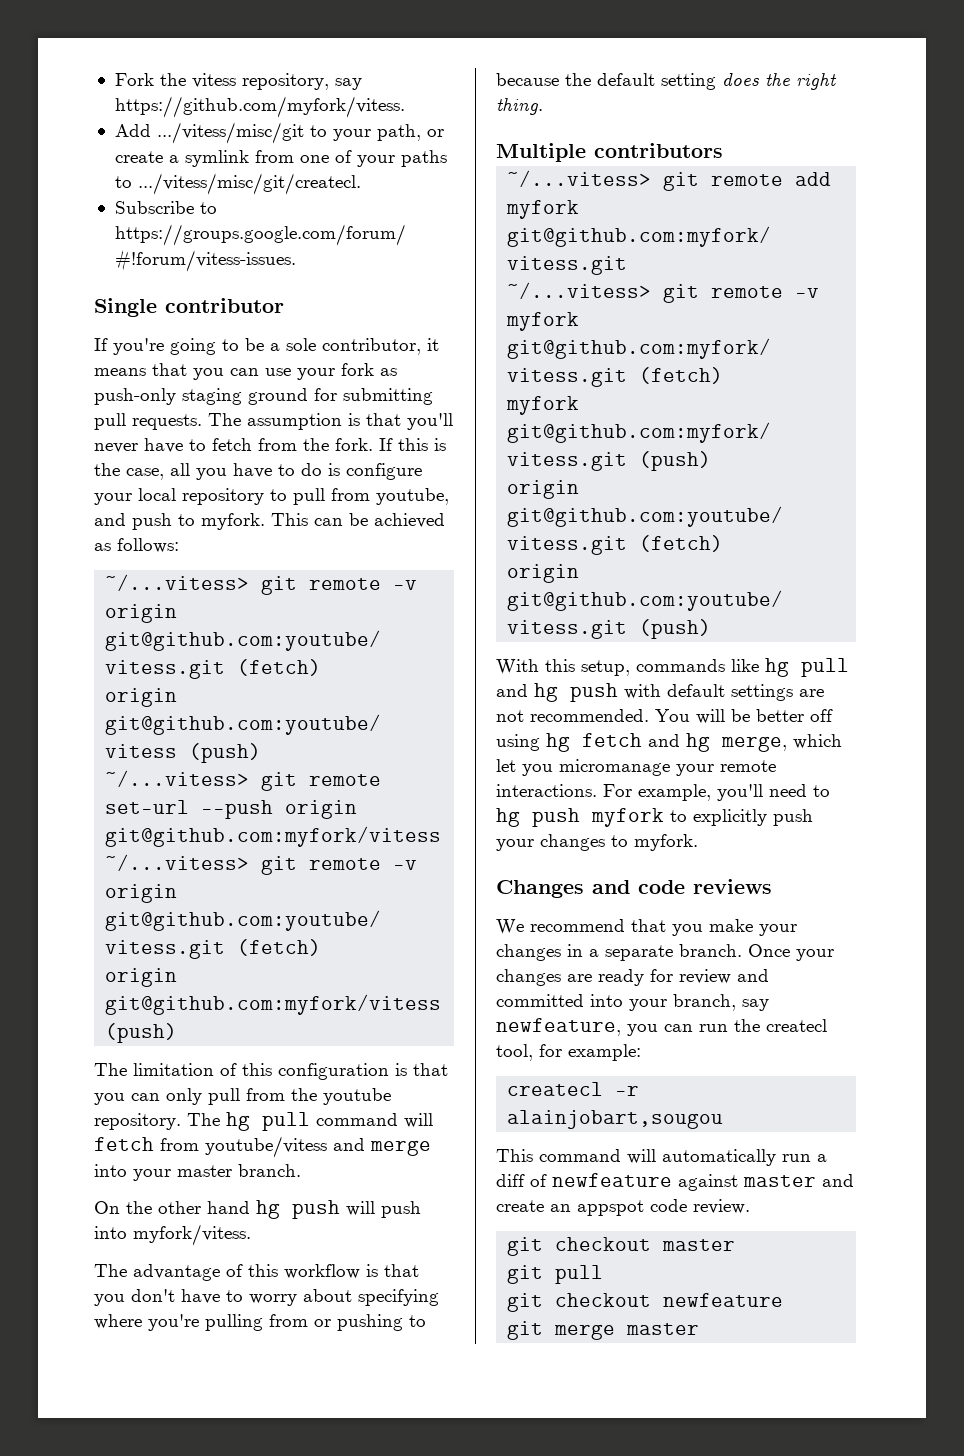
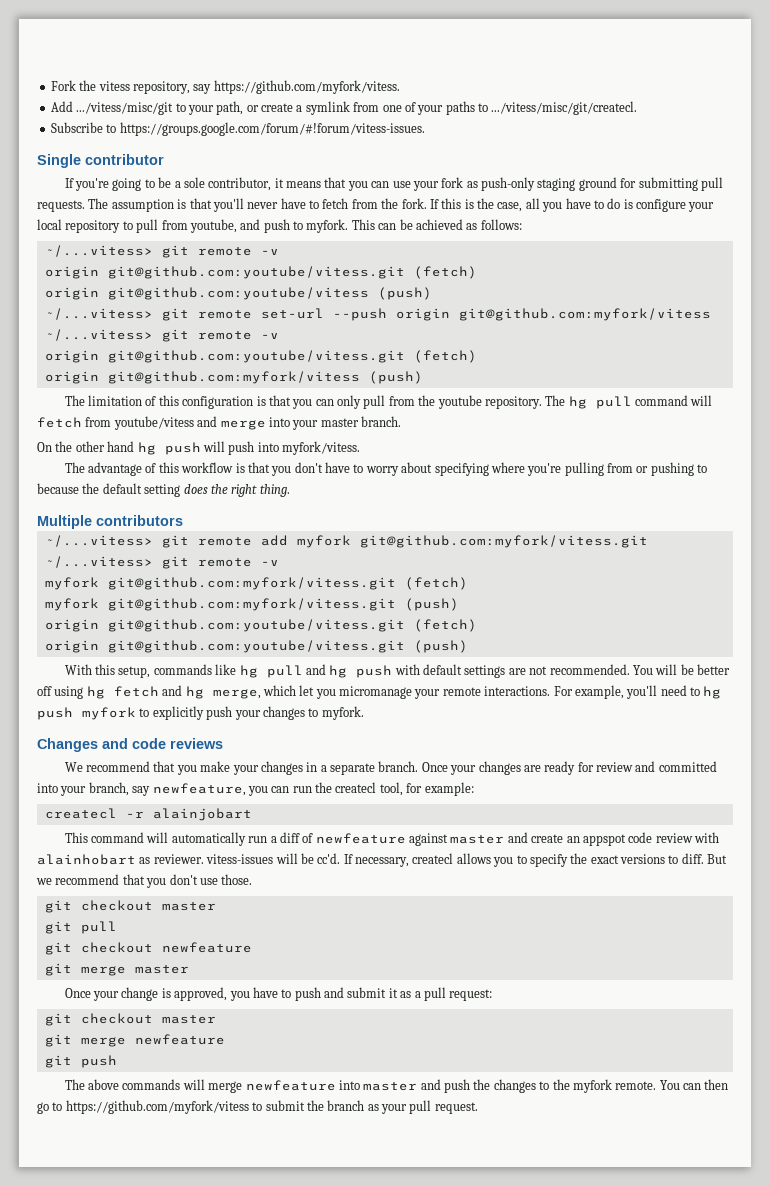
- createcl -r alainjobart,sougou
+ createcl -r alainjobart
- This command will automatically run a diff of newfeature against master and create an appspot code review.
+ This command will automatically run a diff of newfeature against master and create an appspot code review with alainhobart as reviewer. vitess-issues will be cc'd. If necessary, createcl allows you to specify the exact versions to diff. But we recommend that you don't use those.
+ Once your change is approved, you have to push and submit it as a pull request:
+ git checkout master
+ git merge newfeature
+ git push
+ The above commands will merge newfeature into master and push the changes to the myfork remote. You can then go to https://github.com/myfork/vitess to submit the branch as your pull request.

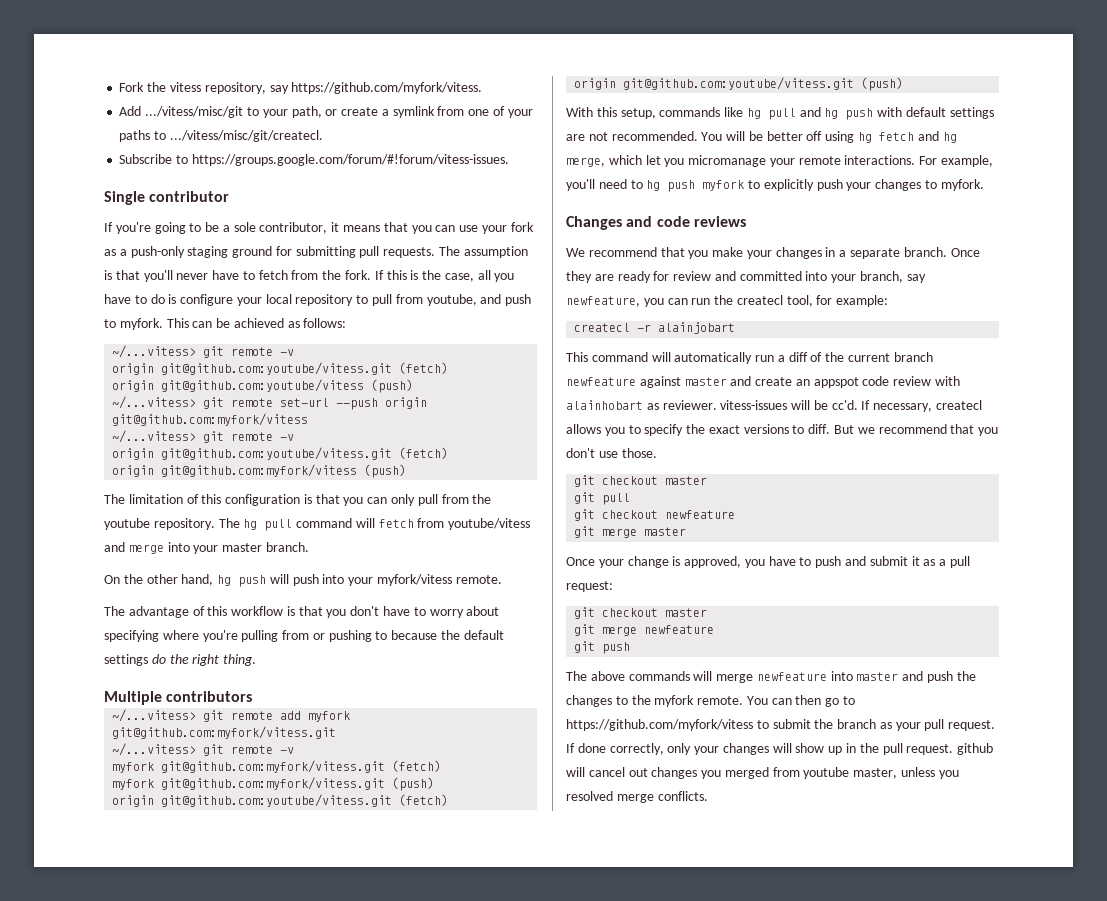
- If you're going to be a sole contributor, it means that you can use your fork as push-only staging ground for submitting pull requests.
+ If you're going to be a sole contributor, it means that you can use your fork as a push-only staging ground for submitting pull requests.
- On the other hand hg push will push into myfork/vitess.
+ On the other hand, hg push will push into your myfork/vitess remote.
- The advantage of this workflow is that you don't have to worry about specifying where you're pulling from or pushing to because the default setting does the right thing.
+ The advantage of this workflow is that you don't have to worry about specifying where you're pulling from or pushing to because the default settings do the right thing.
- Once your changes are ready for review and committed into your branch, say newfeature, you can run the createcl tool, for example:
+ Once they are ready for review and committed into your branch, say newfeature, you can run the createcl tool, for example:
- This command will automatically run a diff of newfeature against master and create an appspot code review with alainhobart as reviewer. vitess-issues will be cc'd.
+ This command will automatically run a diff of the current branch newfeature against master and create an appspot code review with alainhobart as reviewer. vitess-issues will be cc'd.
+ If done correctly, only your changes will show up in the pull request. github will cancel out changes you merged from youtube master, unless you resolved merge conflicts.

